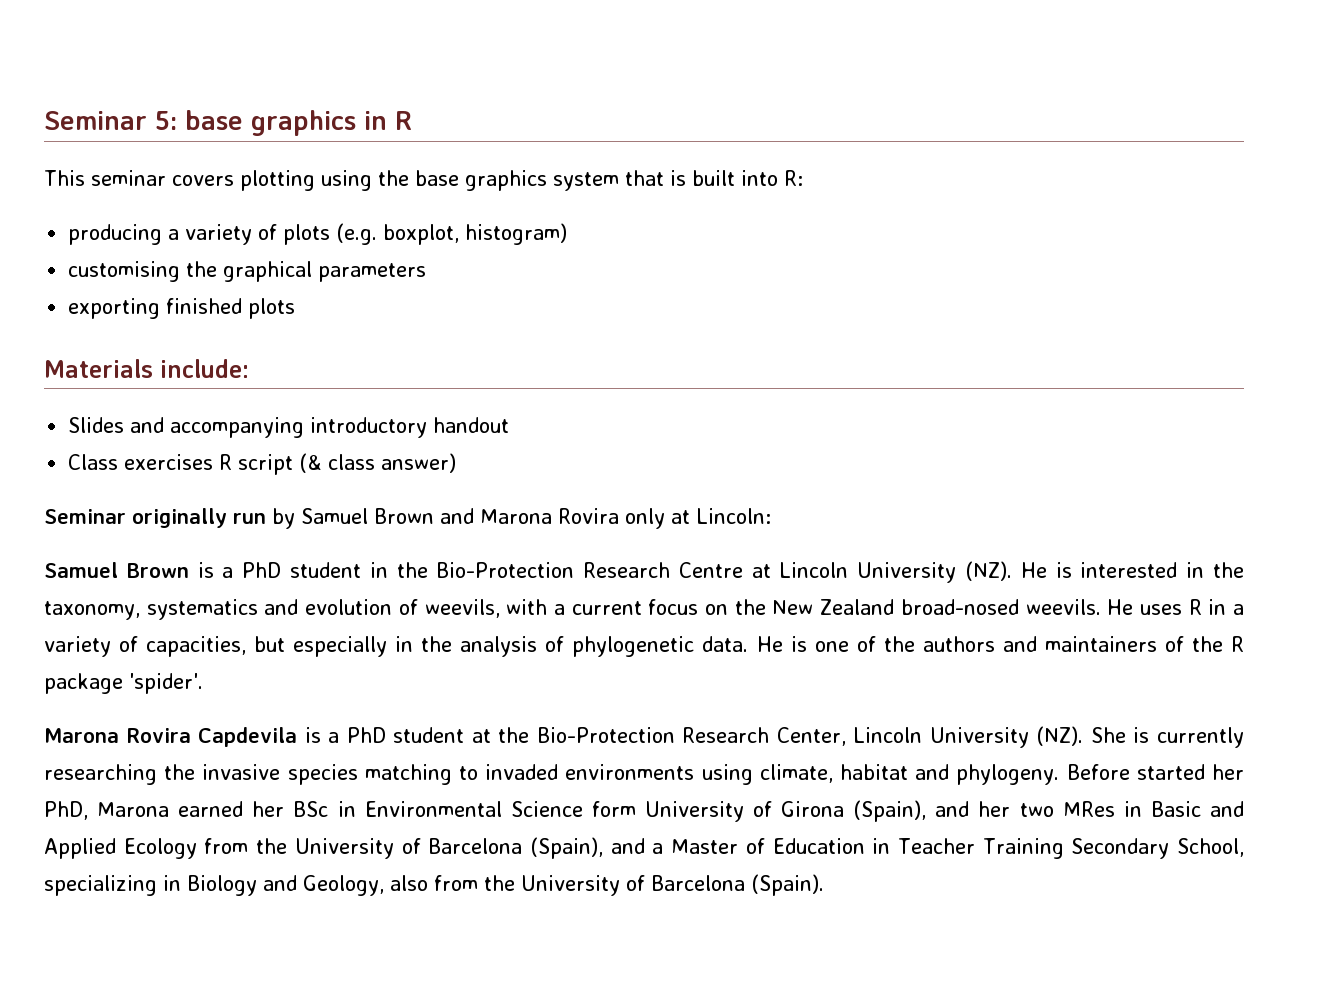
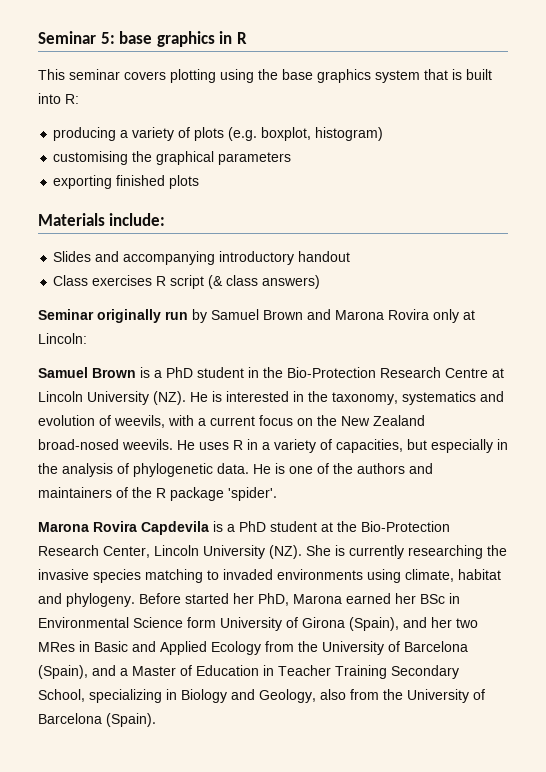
- Class exercises R script (& class answer)
+ Class exercises R script (& class answers)

